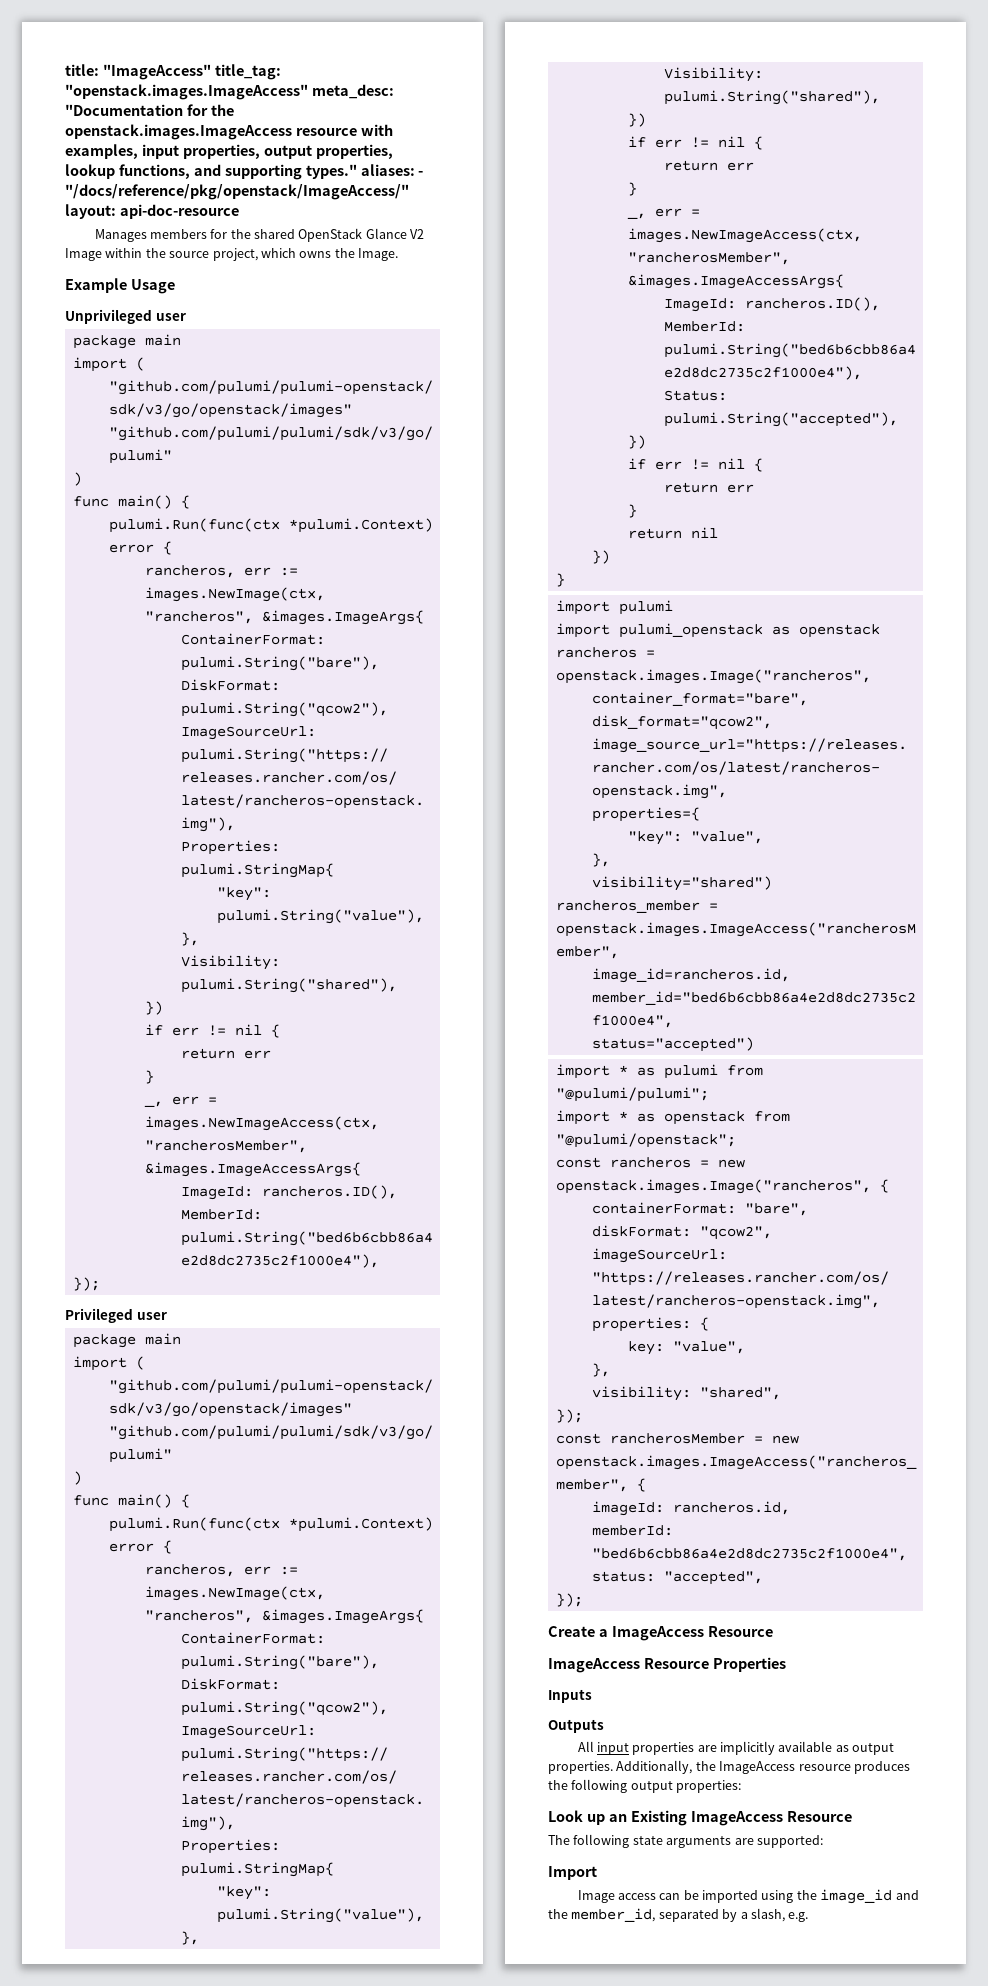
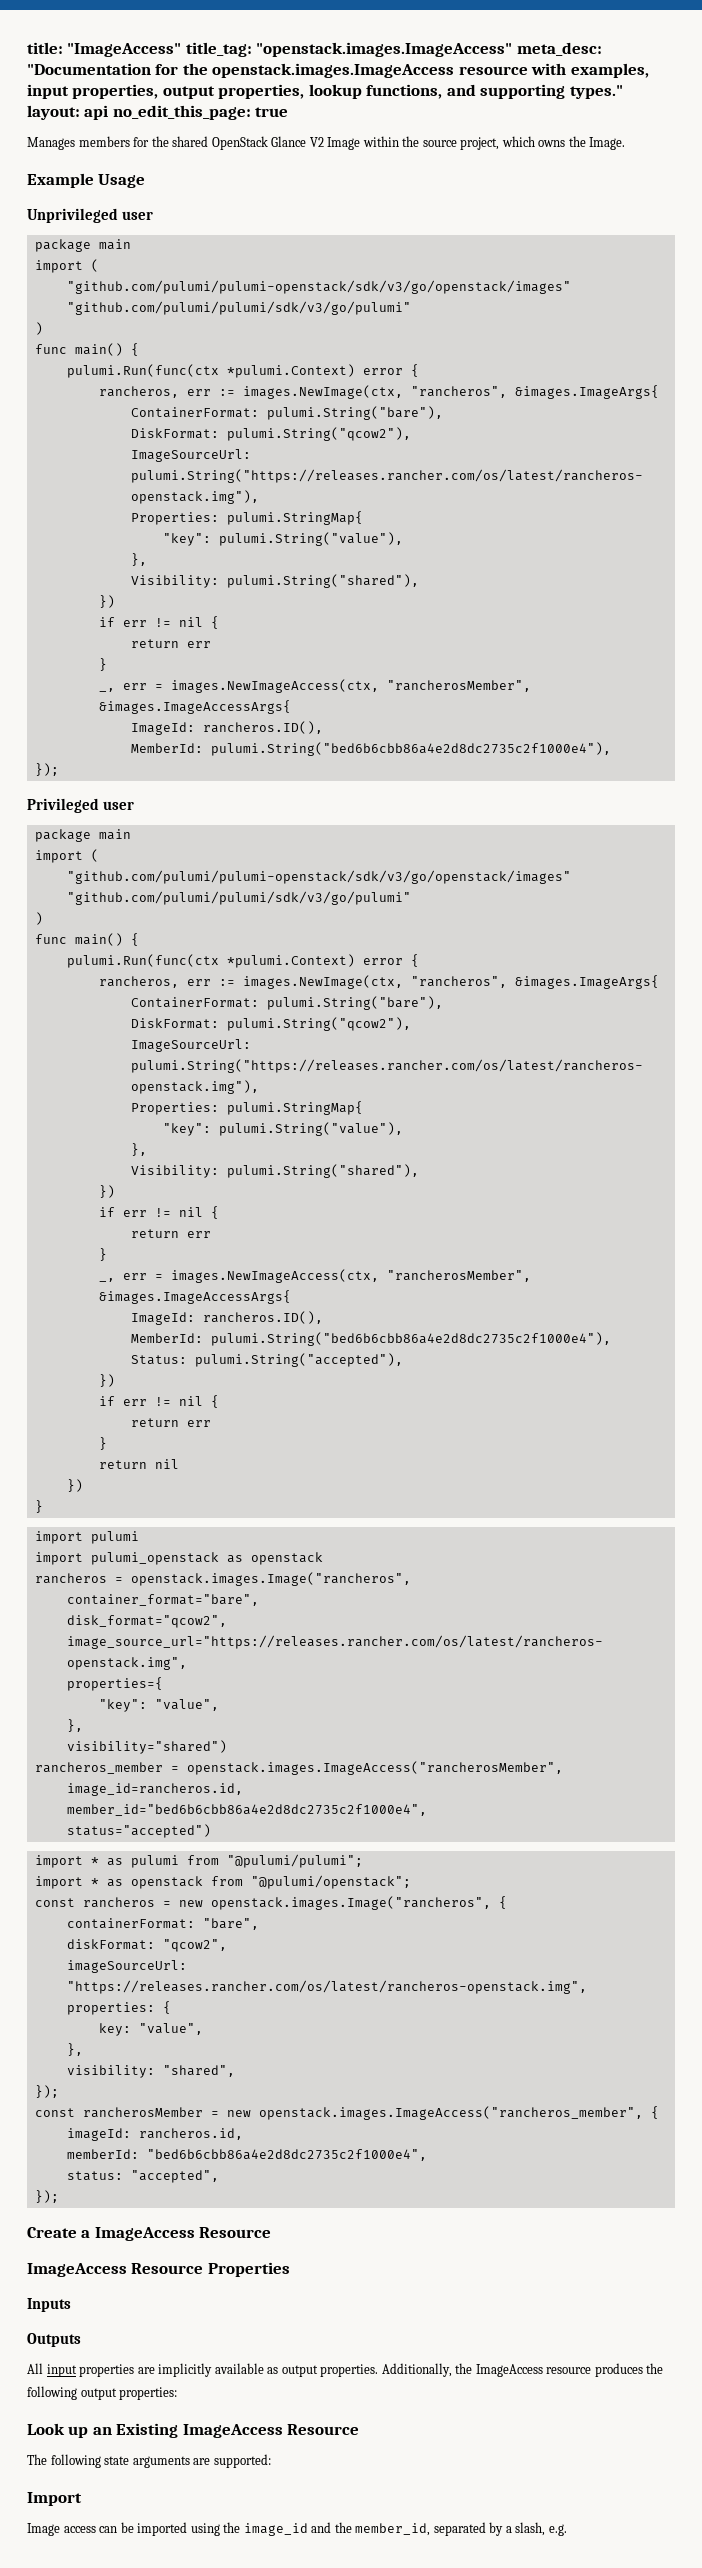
- title: "ImageAccess" title_tag: "openstack.images.ImageAccess" meta_desc: "Documentation for the openstack.images.ImageAccess resource with examples, input properties, output properties, lookup functions, and supporting types." aliases: - "/docs/reference/pkg/openstack/ImageAccess/" layout: api-doc-resource
+ title: "ImageAccess" title_tag: "openstack.images.ImageAccess" meta_desc: "Documentation for the openstack.images.ImageAccess resource with examples, input properties, output properties, lookup functions, and supporting types." layout: api no_edit_this_page: true

